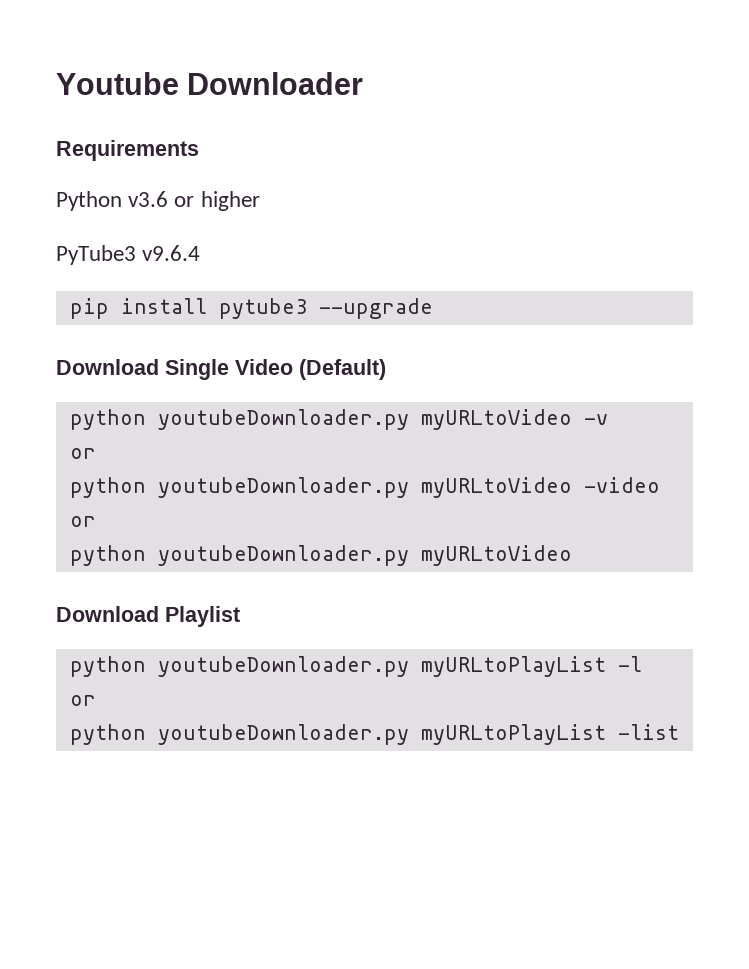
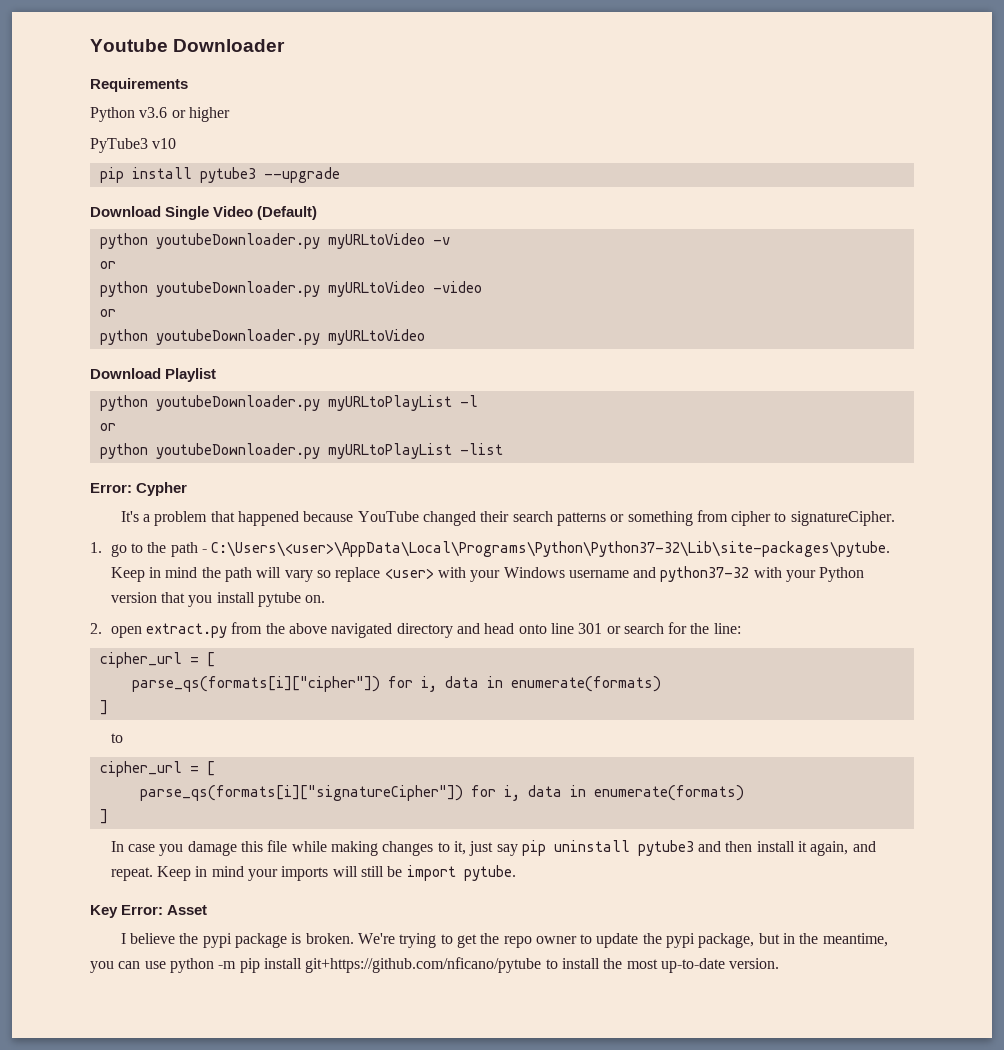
- PyTube3 v9.6.4
+ PyTube3 v10
+ Error: Cypher
+ It's a problem that happened because YouTube changed their search patterns or something from cipher to signatureCipher.
+ 1. go to the path - C:\Users\<user>\AppData\Local\Programs\Python\Python37-32\Lib\site-packages\pytube. Keep in mind the path will vary so replace <user> with your Windows username and python37-32 with your Python version that you install pytube on.
+ 2. open extract.py from the above navigated directory and head onto line 301 or search for the line:
+ cipher_url = [
+ parse_qs(formats[i]["cipher"]) for i, data in enumerate(formats)
+ ]
+ to
+ cipher_url = [
+ parse_qs(formats[i]["signatureCipher"]) for i, data in enumerate(formats)
+ ]
+ In case you damage this file while making changes to it, just say pip uninstall pytube3 and then install it again, and repeat. Keep in mind your imports will still be import pytube.
+ Key Error: Asset
+ I believe the pypi package is broken. We're trying to get the repo owner to update the pypi package, but in the meantime, you can use python -m pip install git+https://github.com/nficano/pytube to install the most up-to-date version.

